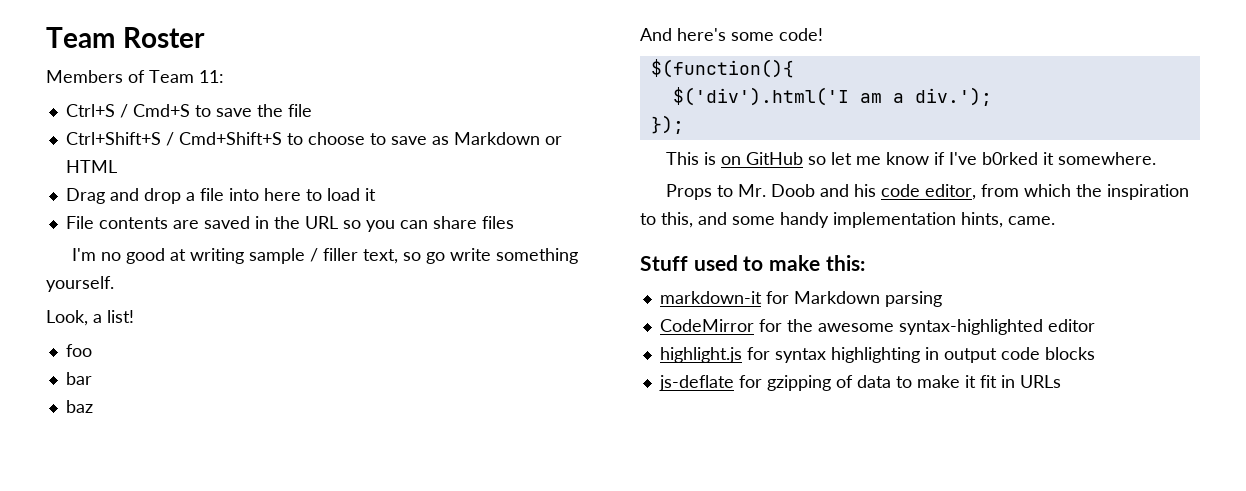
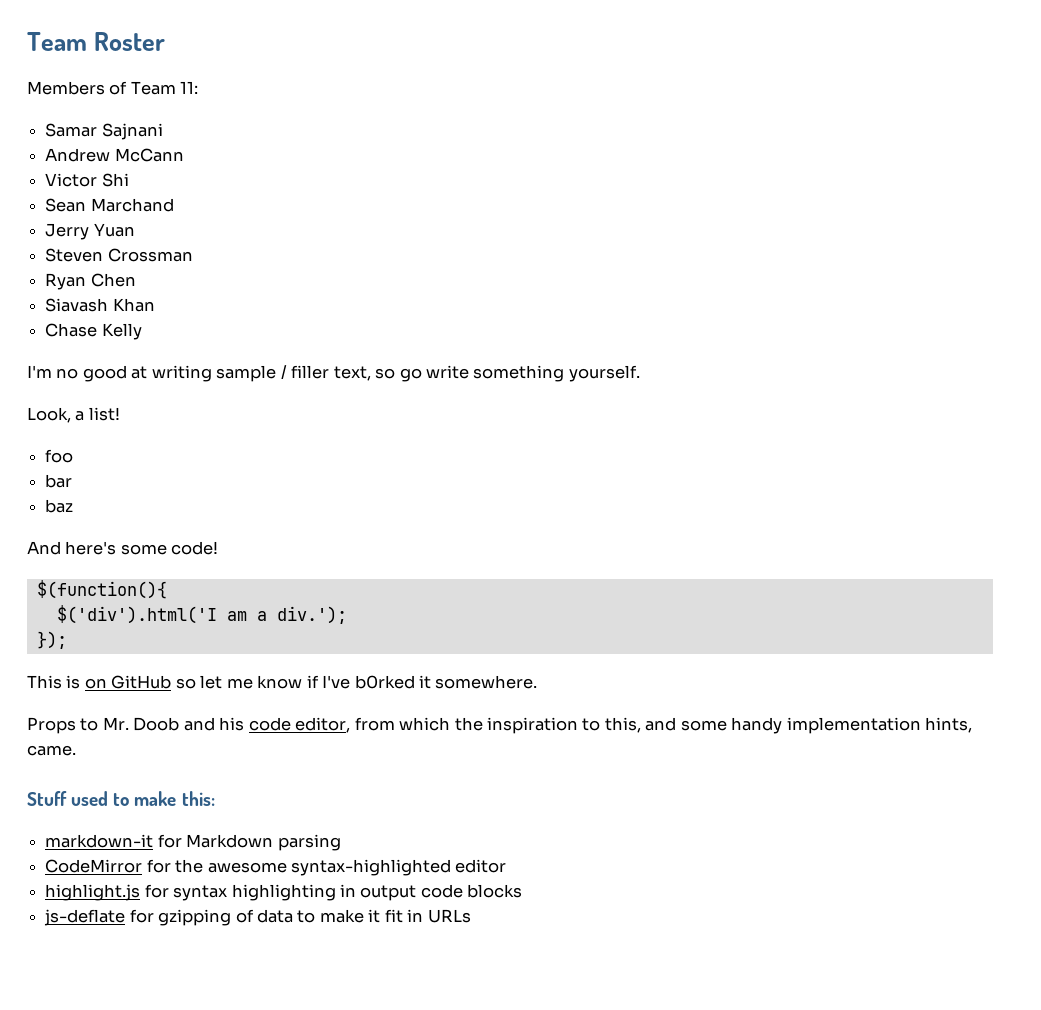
- Ctrl+S / Cmd+S to save the file
- Ctrl+Shift+S / Cmd+Shift+S to choose to save as Markdown or HTML
- Drag and drop a file into here to load it
- File contents are saved in the URL so you can share files
+ Samar Sajnani
+ Andrew McCann
+ Victor Shi
+ Sean Marchand
+ Jerry Yuan
+ Steven Crossman
+ Ryan Chen
+ Siavash Khan
+ Chase Kelly

